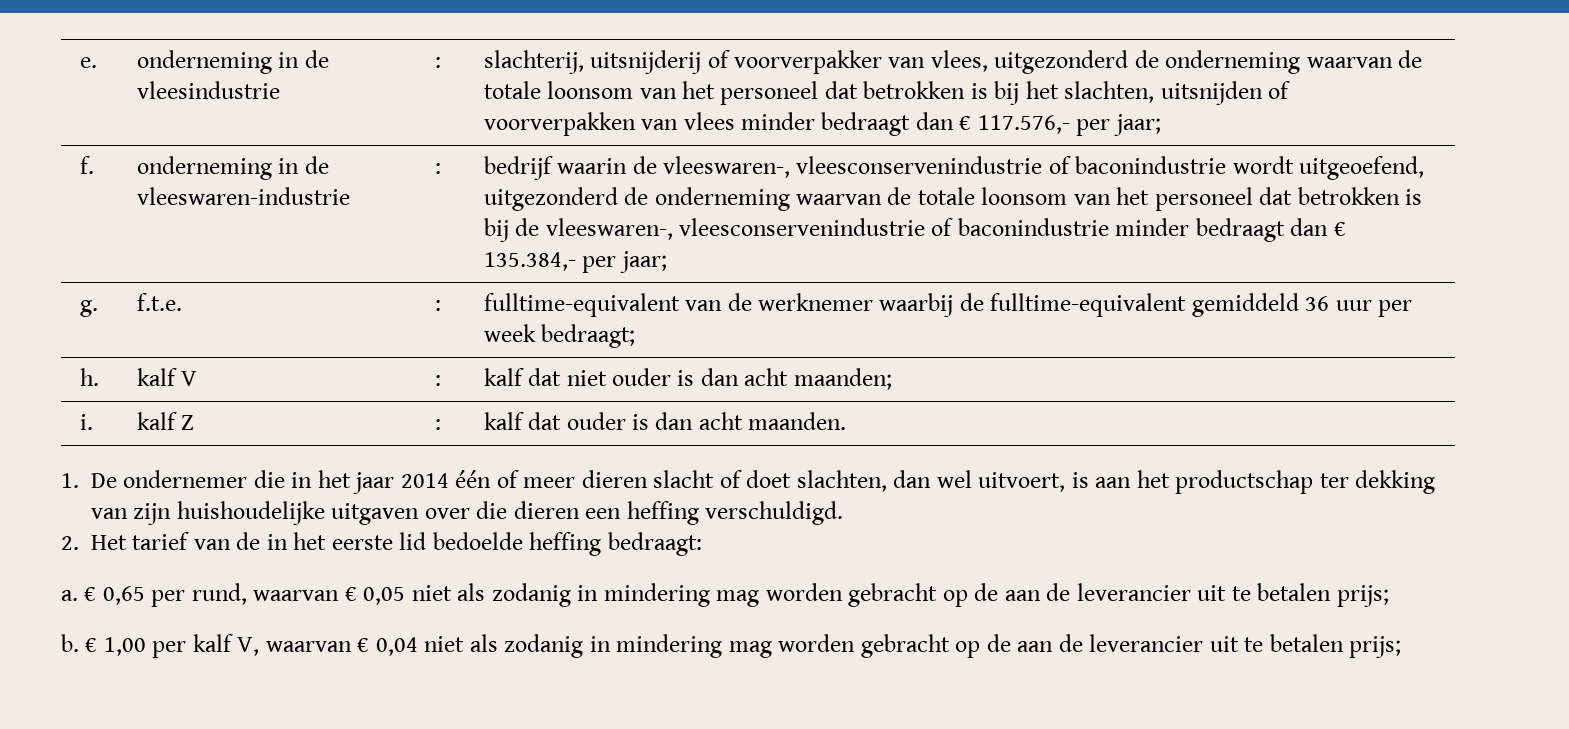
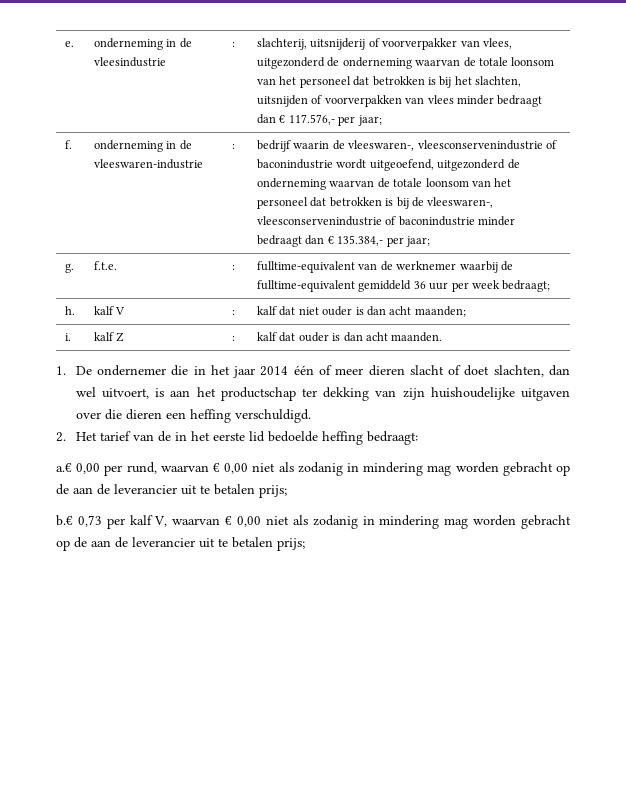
- a. € 0,65 per rund, waarvan € 0,05 niet als zodanig in mindering mag worden gebracht op de aan de leverancier uit te betalen prijs;
+ a.€ 0,00 per rund, waarvan € 0,00 niet als zodanig in mindering mag worden gebracht op de aan de leverancier uit te betalen prijs;
- b. € 1,00 per kalf V, waarvan € 0,04 niet als zodanig in mindering mag worden gebracht op de aan de leverancier uit te betalen prijs;
+ b.€ 0,73 per kalf V, waarvan € 0,00 niet als zodanig in mindering mag worden gebracht op de aan de leverancier uit te betalen prijs;

